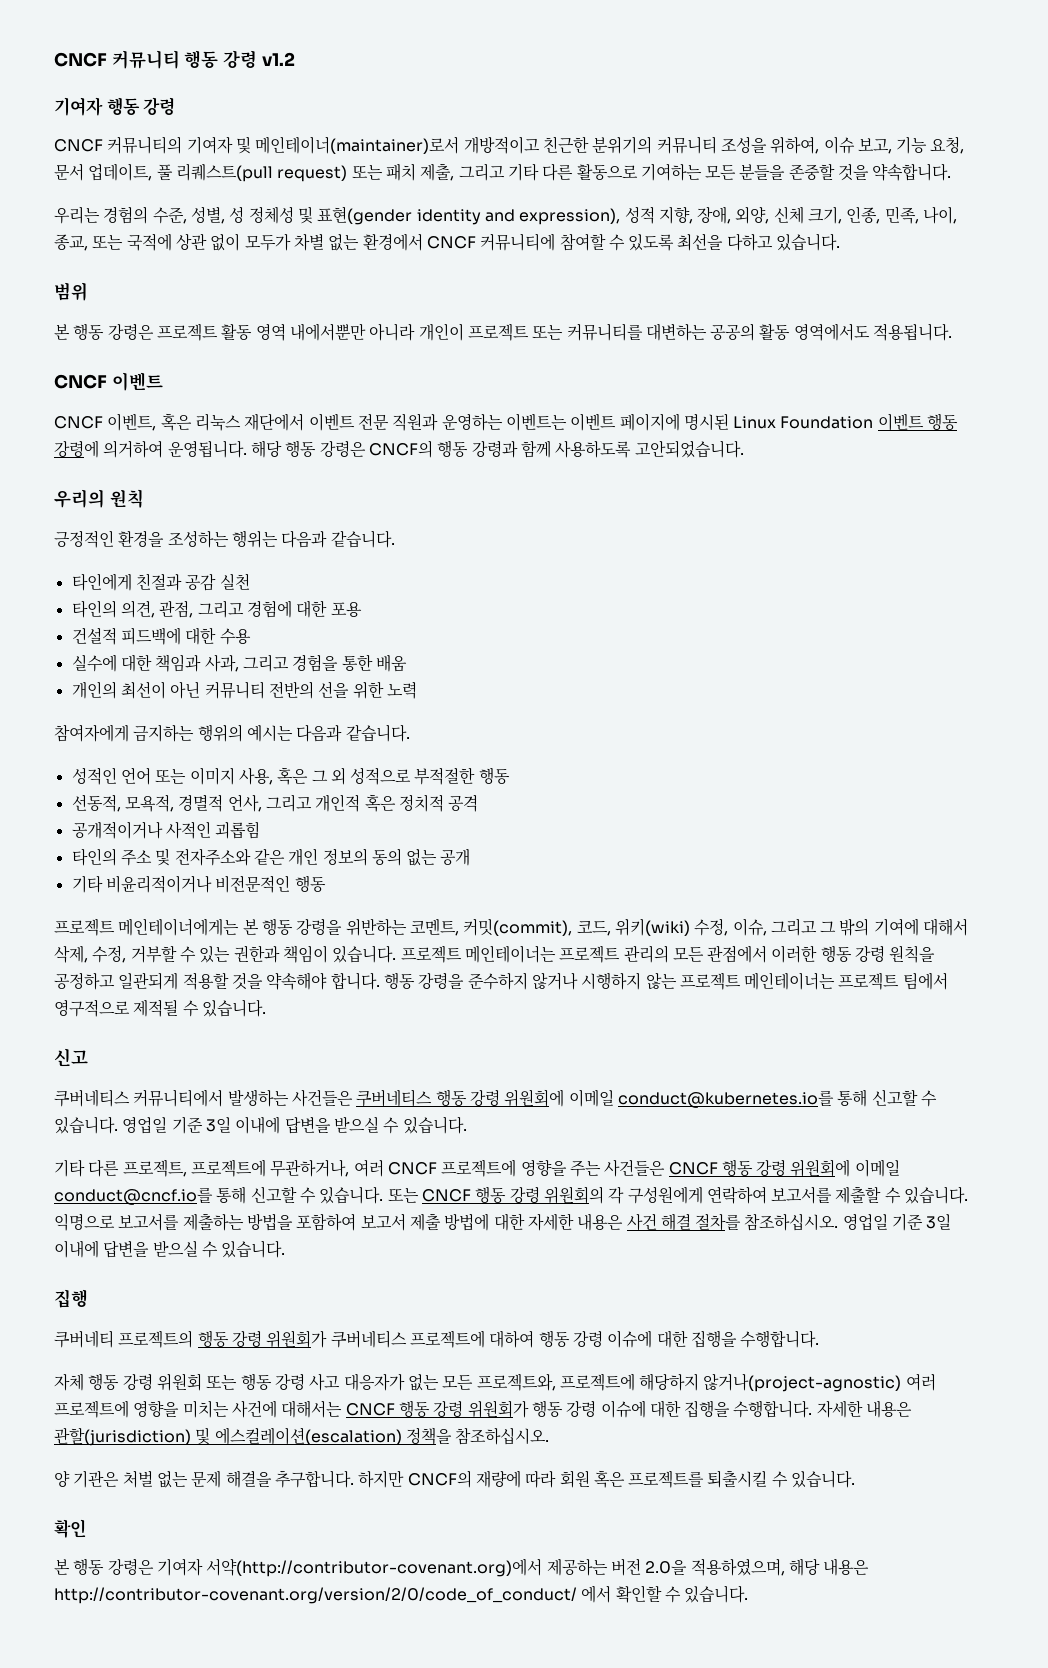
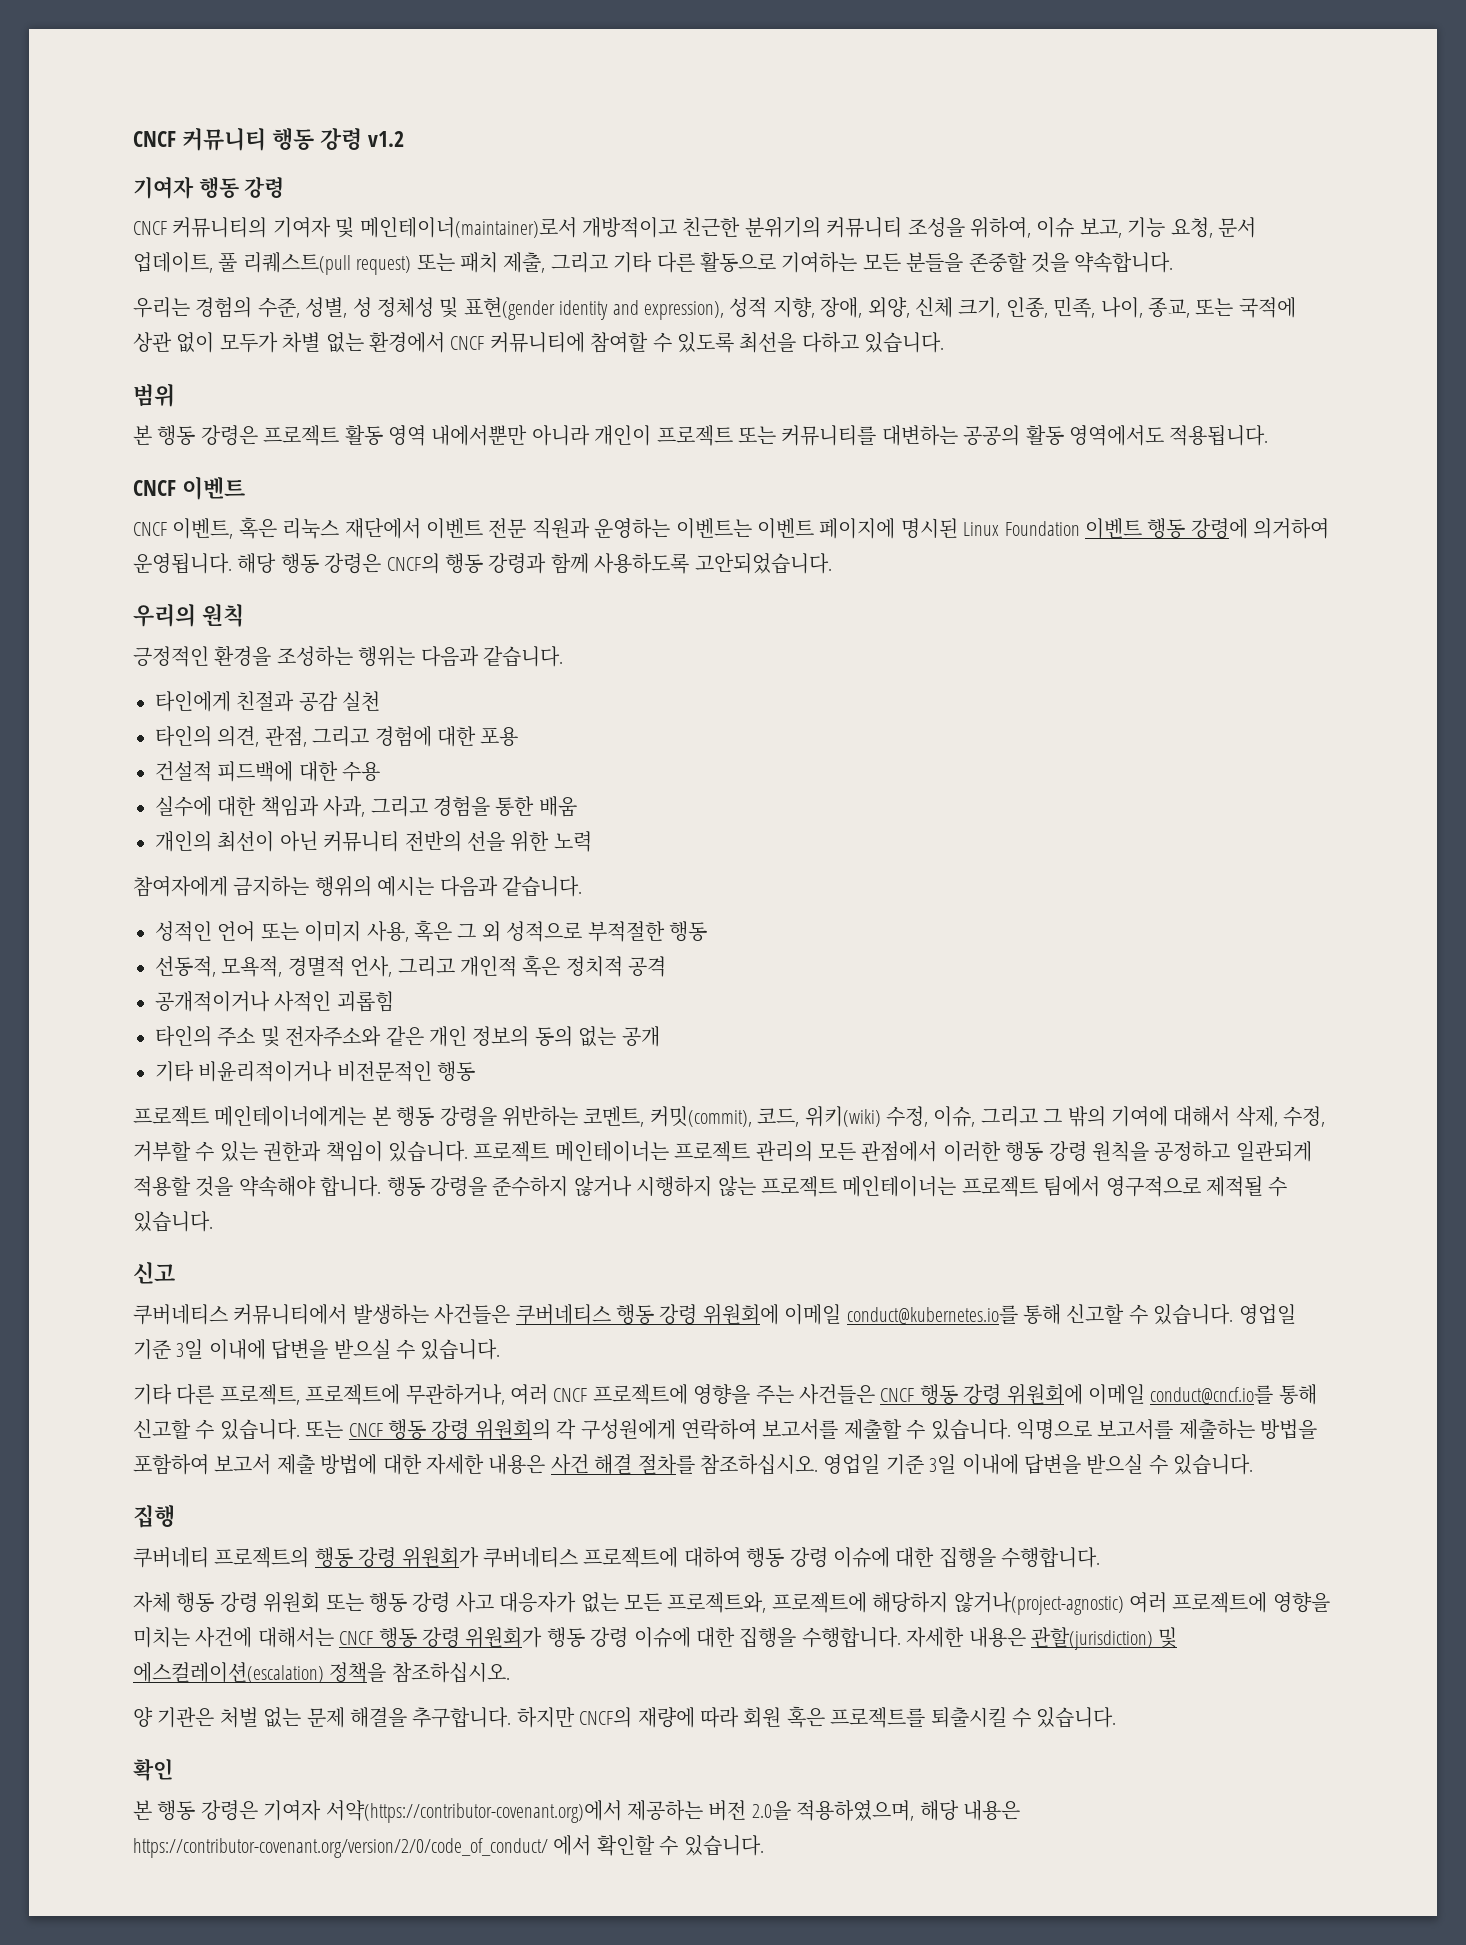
- 본 행동 강령은 기여자 서약(http://contributor-covenant.org)에서 제공하는 버전 2.0을 적용하였으며, 해당 내용은 http://contributor-covenant.org/version/2/0/code_of_conduct/ 에서 확인할 수 있습니다.
+ 본 행동 강령은 기여자 서약(https://contributor-covenant.org)에서 제공하는 버전 2.0을 적용하였으며, 해당 내용은 https://contributor-covenant.org/version/2/0/code_of_conduct/ 에서 확인할 수 있습니다.

